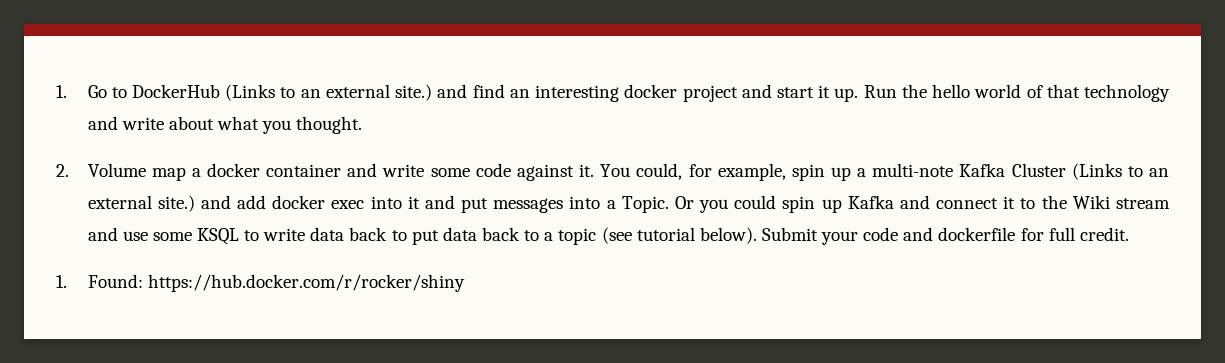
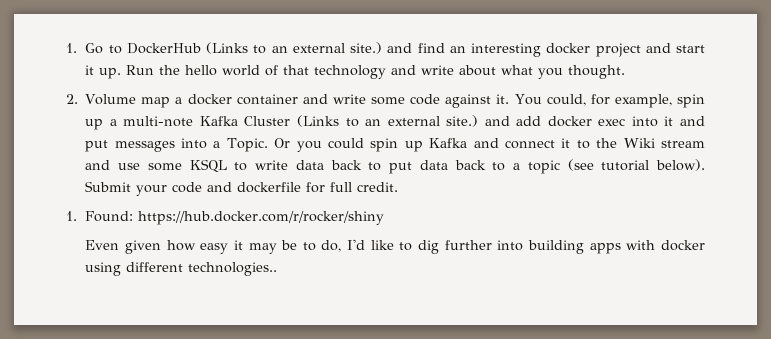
+ Even given how easy it may be to do, I'd like to dig further into building apps with docker using different technologies..

